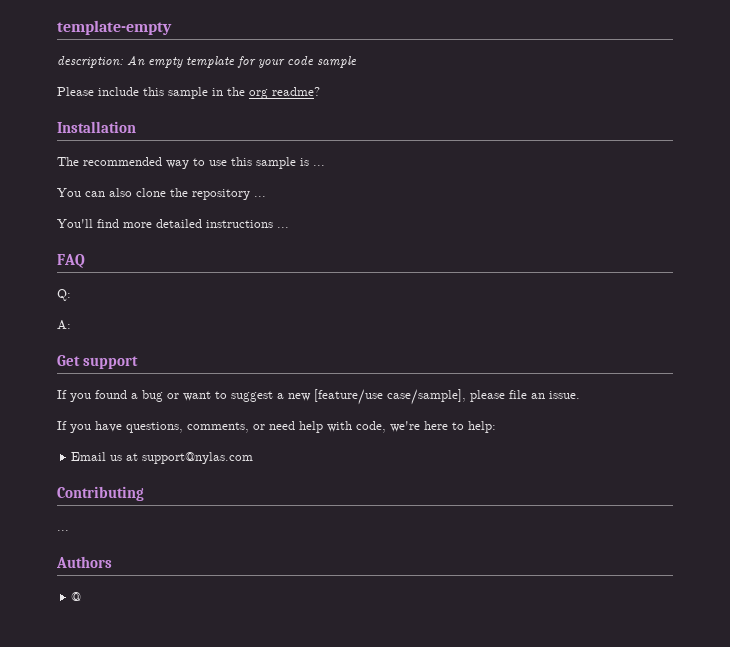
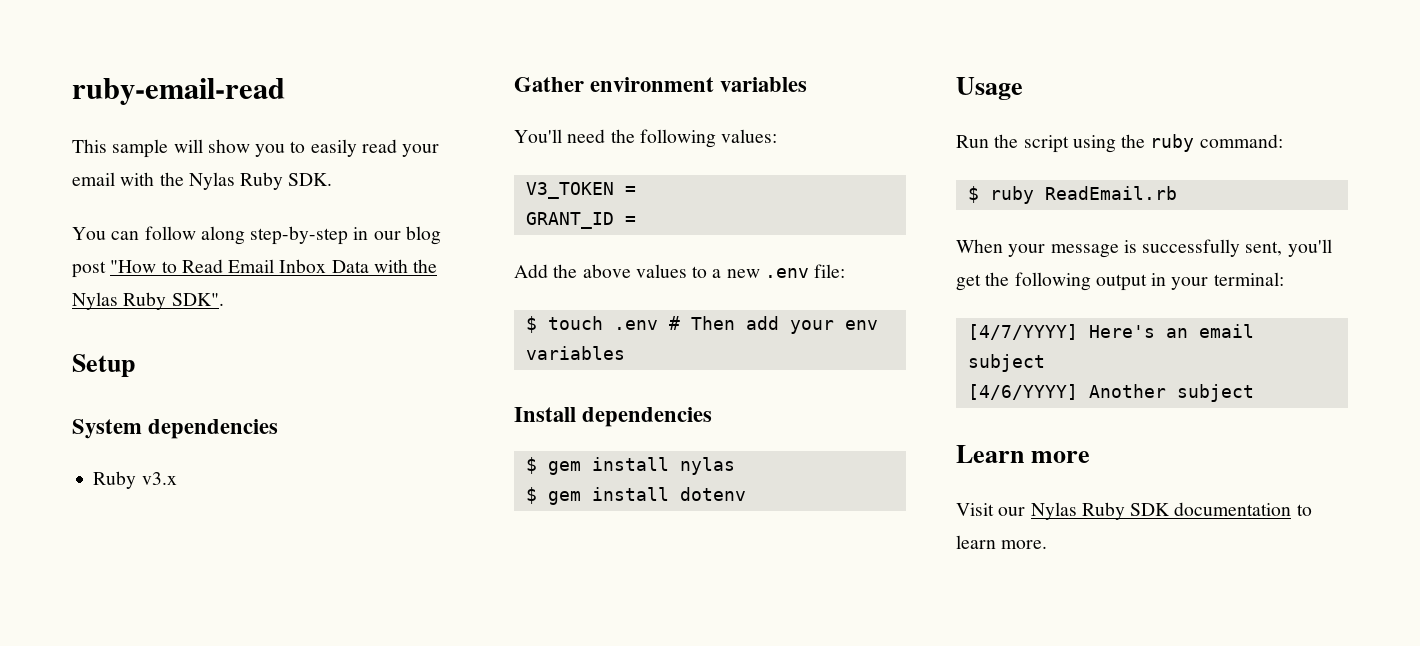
- template-empty
- description: An empty template for your code sample
- Please include this sample in the org readme?
- Installation
- The recommended way to use this sample is ...
- You can also clone the repository ...
- You'll find more detailed instructions ...
- FAQ
- Q:
- A:
- Get support
- If you found a bug or want to suggest a new [feature/use case/sample], please file an issue.
- If you have questions, comments, or need help with code, we're here to help:
- Email us at support@nylas.com
- Contributing
- ...
- Authors
- @
+ ruby-email-read
+ This sample will show you to easily read your email with the Nylas Ruby SDK.
+ You can follow along step-by-step in our blog post "How to Read Email Inbox Data with the Nylas Ruby SDK".
+ Setup
+ System dependencies
+ Ruby v3.x
+ Gather environment variables
+ You'll need the following values:
+ V3_TOKEN =
+ GRANT_ID =
+ Add the above values to a new .env file:
+ $ touch .env # Then add your env variables
+ Install dependencies
+ $ gem install nylas
+ $ gem install dotenv
+ Usage
+ Run the script using the ruby command:
+ $ ruby ReadEmail.rb
+ When your message is successfully sent, you'll get the following output in your terminal:
+ [4/7/YYYY] Here's an email subject
+ [4/6/YYYY] Another subject
+ Learn more
+ Visit our Nylas Ruby SDK documentation to learn more.

